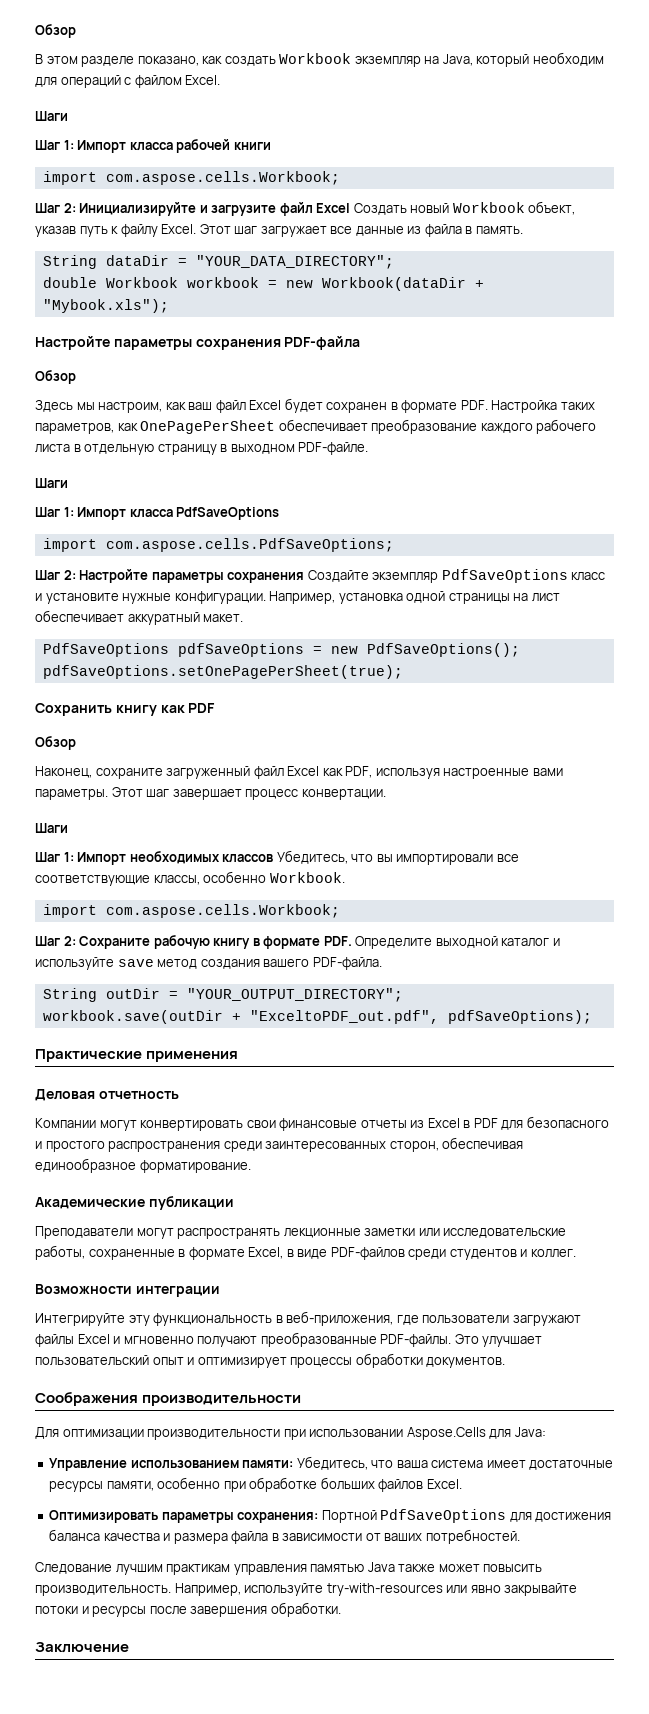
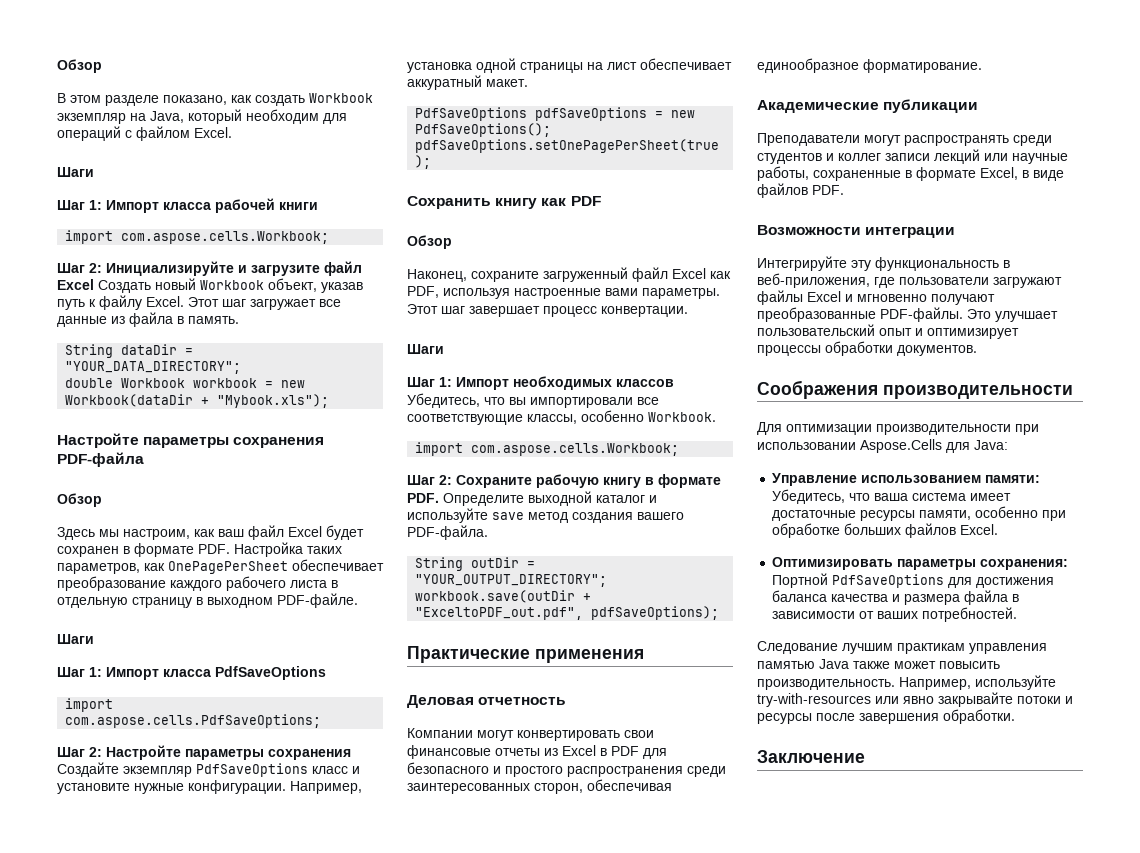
- Преподаватели могут распространять лекционные заметки или исследовательские работы, сохраненные в формате Excel, в виде PDF-файлов среди студентов и коллег.
+ Преподаватели могут распространять среди студентов и коллег записи лекций или научные работы, сохраненные в формате Excel, в виде файлов PDF.

